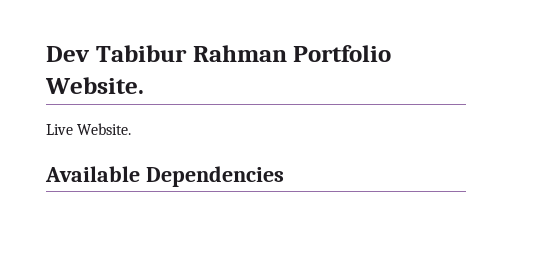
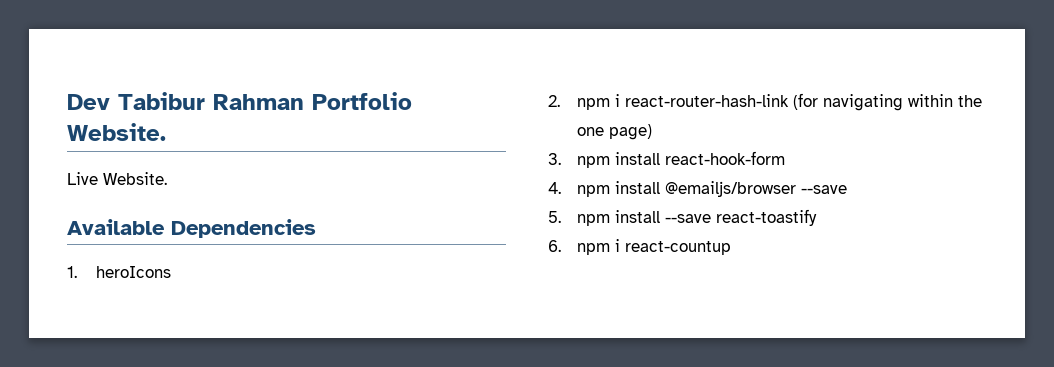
+ 1. heroIcons
+ 2. npm i react-router-hash-link (for navigating within the one page)
+ 3. npm install react-hook-form
+ 4. npm install @emailjs/browser --save
+ 5. npm install --save react-toastify
+ 6. npm i react-countup

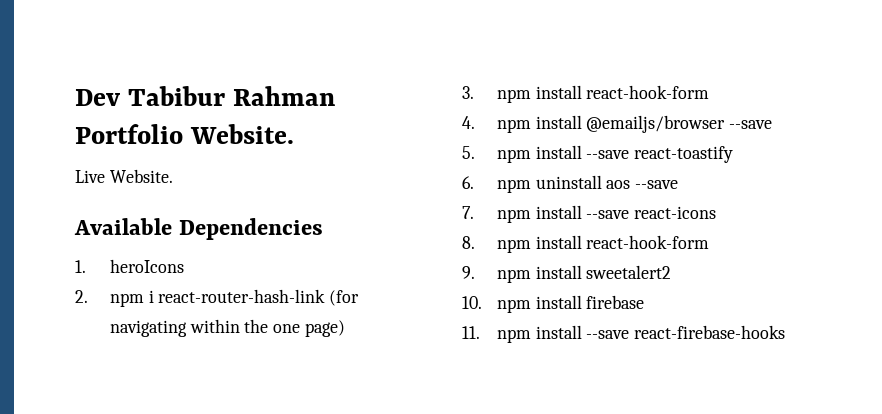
- 6. npm i react-countup
+ 6. npm uninstall aos --save
+ 7. npm install --save react-icons
+ 8. npm install react-hook-form
+ 9. npm install sweetalert2
+ 10. npm install firebase
+ 11. npm install --save react-firebase-hooks

